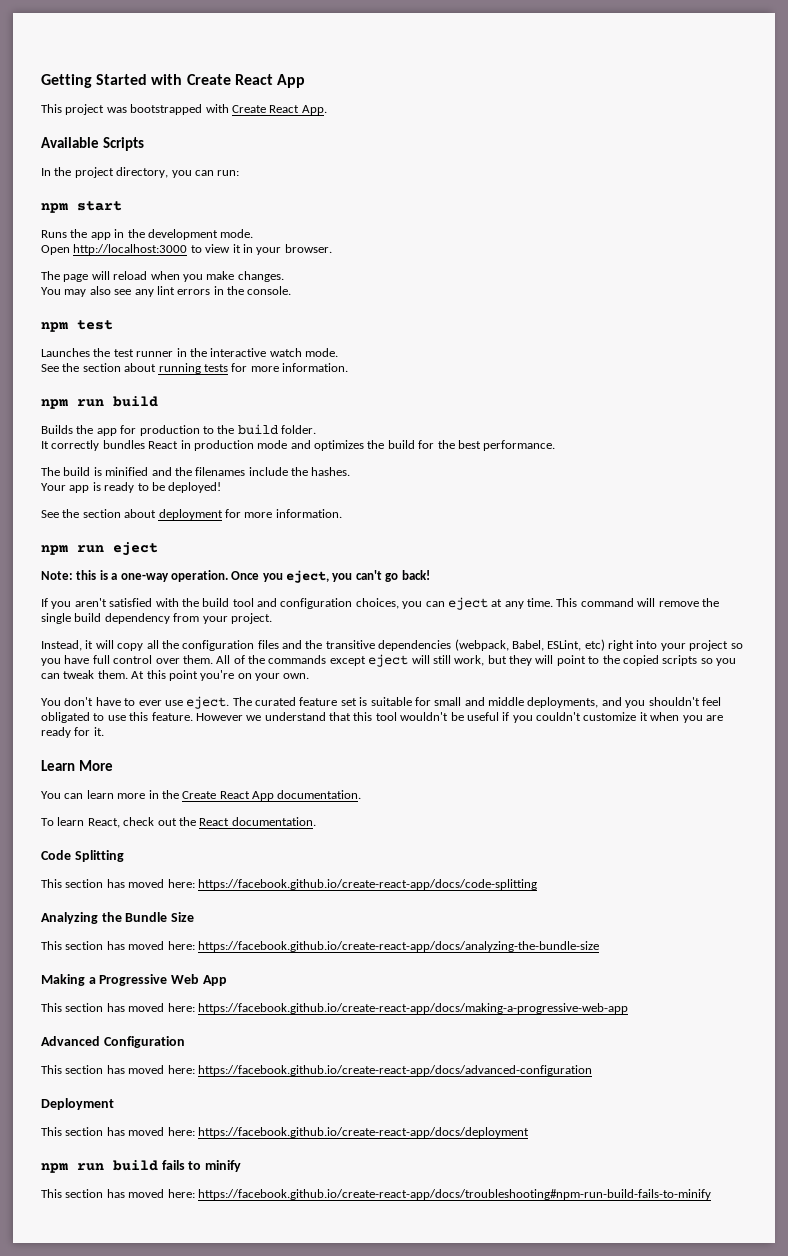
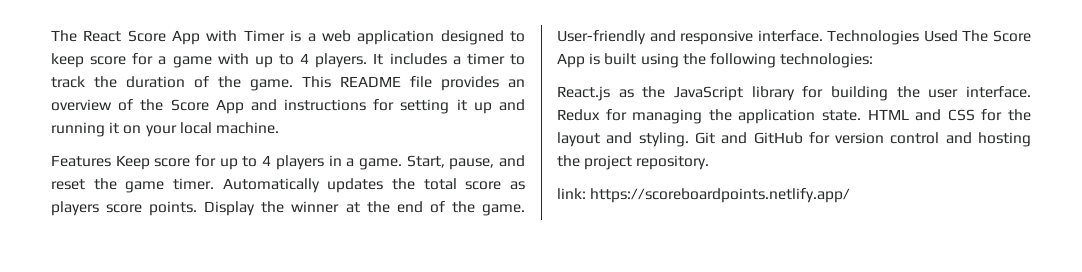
- Getting Started with Create React App
- This project was bootstrapped with Create React App.
- Available Scripts
- In the project directory, you can run:
- npm start
- Runs the app in the development mode.
- Open http://localhost:3000 to view it in your browser.
- The page will reload when you make changes.
- You may also see any lint errors in the console.
- npm test
- Launches the test runner in the interactive watch mode.
- See the section about running tests for more information.
- npm run build
- Builds the app for production to the build folder.
- It correctly bundles React in production mode and optimizes the build for the best performance.
- The build is minified and the filenames include the hashes.
- Your app is ready to be deployed!
- See the section about deployment for more information.
- npm run eject
- Note: this is a one-way operation. Once you eject, you can't go back!
- If you aren't satisfied with the build tool and configuration choices, you can eject at any time. This command will remove the single build dependency from your project.
- Instead, it will copy all the configuration files and the transitive dependencies (webpack, Babel, ESLint, etc) right into your project so you have full control over them. All of the commands except eject will still work, but they will point to the copied scripts so you can tweak them. At this point you're on your own.
- You don't have to ever use eject. The curated feature set is suitable for small and middle deployments, and you shouldn't feel obligated to use this feature. However we understand that this tool wouldn't be useful if you couldn't customize it when you are ready for it.
- Learn More
- You can learn more in the Create React App documentation.
- To learn React, check out the React documentation.
- Code Splitting
- This section has moved here: https://facebook.github.io/create-react-app/docs/code-splitting
- Analyzing the Bundle Size
- This section has moved here: https://facebook.github.io/create-react-app/docs/analyzing-the-bundle-size
- Making a Progressive Web App
- This section has moved here: https://facebook.github.io/create-react-app/docs/making-a-progressive-web-app
- Advanced Configuration
- This section has moved here: https://facebook.github.io/create-react-app/docs/advanced-configuration
- Deployment
- This section has moved here: https://facebook.github.io/create-react-app/docs/deployment
- npm run build fails to minify
- This section has moved here: https://facebook.github.io/create-react-app/docs/troubleshooting#npm-run-build-fails-to-minify
+ The React Score App with Timer is a web application designed to keep score for a game with up to 4 players. It includes a timer to track the duration of the game. This README file provides an overview of the Score App and instructions for setting it up and running it on your local machine.
+ Features Keep score for up to 4 players in a game. Start, pause, and reset the game timer. Automatically updates the total score as players score points. Display the winner at the end of the game. User-friendly and responsive interface. Technologies Used The Score App is built using the following technologies:
+ React.js as the JavaScript library for building the user interface. Redux for managing the application state. HTML and CSS for the layout and styling. Git and GitHub for version control and hosting the project repository.
+ link: https://scoreboardpoints.netlify.app/

